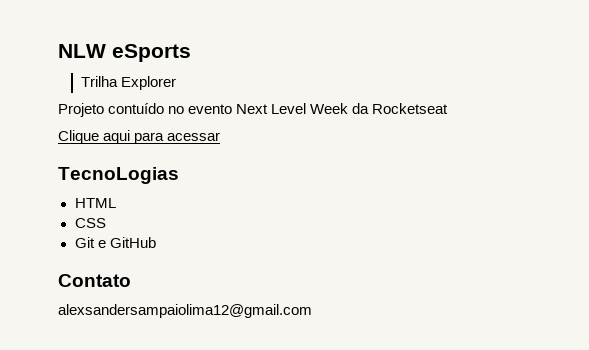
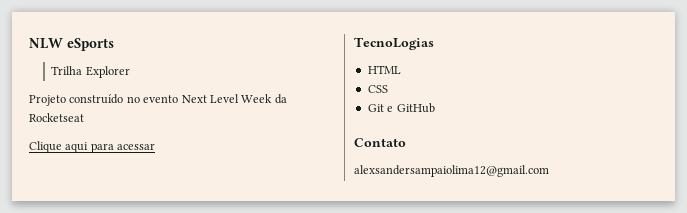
- Projeto contuído no evento Next Level Week da Rocketseat
+ Projeto construído no evento Next Level Week da Rocketseat

